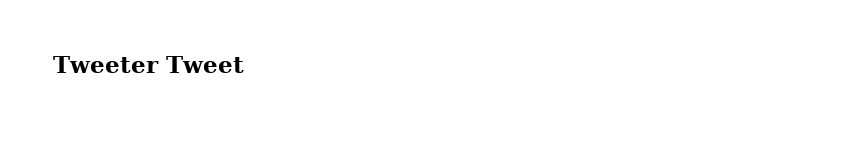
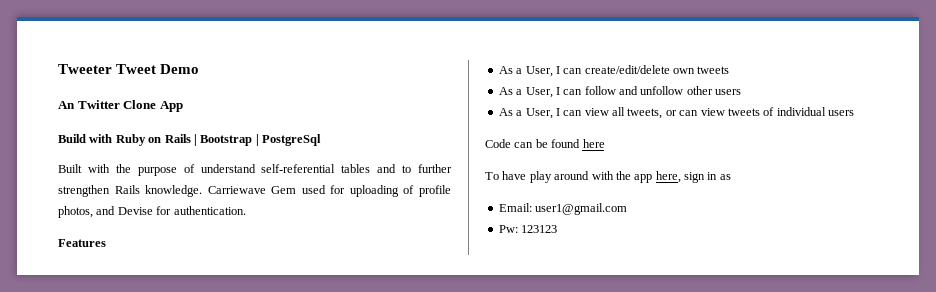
- Tweeter Tweet
+ Tweeter Tweet Demo
+ An Twitter Clone App
+ Build with Ruby on Rails | Bootstrap | PostgreSql
+ Built with the purpose of understand self-referential tables and to further strengthen Rails knowledge. Carriewave Gem used for uploading of profile photos, and Devise for authentication.
+ Features
+ As a User, I can create/edit/delete own tweets
+ As a User, I can follow and unfollow other users
+ As a User, I can view all tweets, or can view tweets of individual users
+ Code can be found here
+ To have play around with the app here, sign in as
+ Email: user1@gmail.com
+ Pw: 123123

